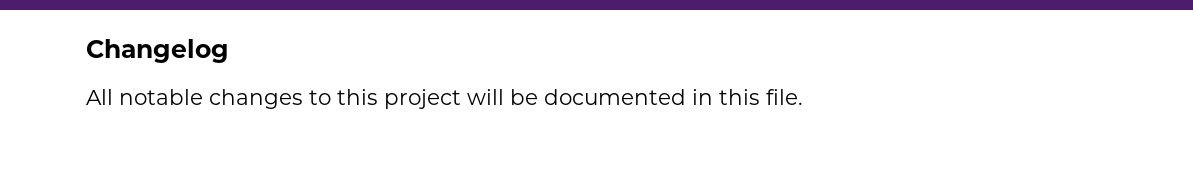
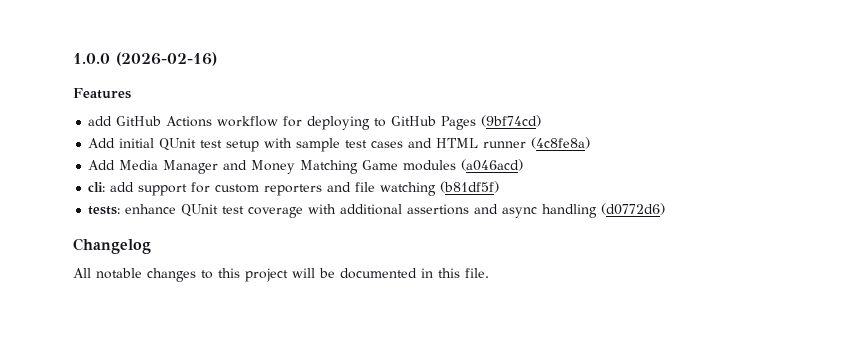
+ 1.0.0 (2026-02-16)
+ Features
+ add GitHub Actions workflow for deploying to GitHub Pages (9bf74cd)
+ Add initial QUnit test setup with sample test cases and HTML runner (4c8fe8a)
+ Add Media Manager and Money Matching Game modules (a046acd)
+ cli: add support for custom reporters and file watching (b81df5f)
+ tests: enhance QUnit test coverage with additional assertions and async handling (d0772d6)

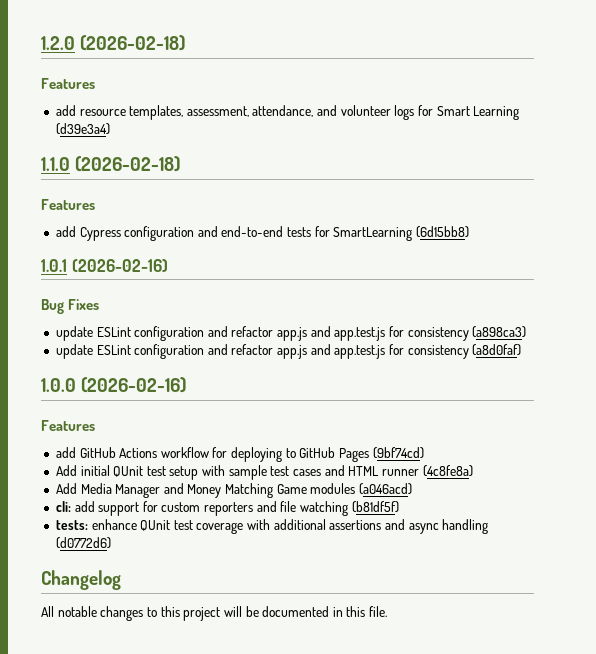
+ 1.2.0 (2026-02-18)
+ Features
+ add resource templates, assessment, attendance, and volunteer logs for Smart Learning (d39e3a4)
+ 1.1.0 (2026-02-18)
+ Features
+ add Cypress configuration and end-to-end tests for SmartLearning (6d15bb8)
+ 1.0.1 (2026-02-16)
+ Bug Fixes
+ update ESLint configuration and refactor app.js and app.test.js for consistency (a898ca3)
+ update ESLint configuration and refactor app.js and app.test.js for consistency (a8d0faf)

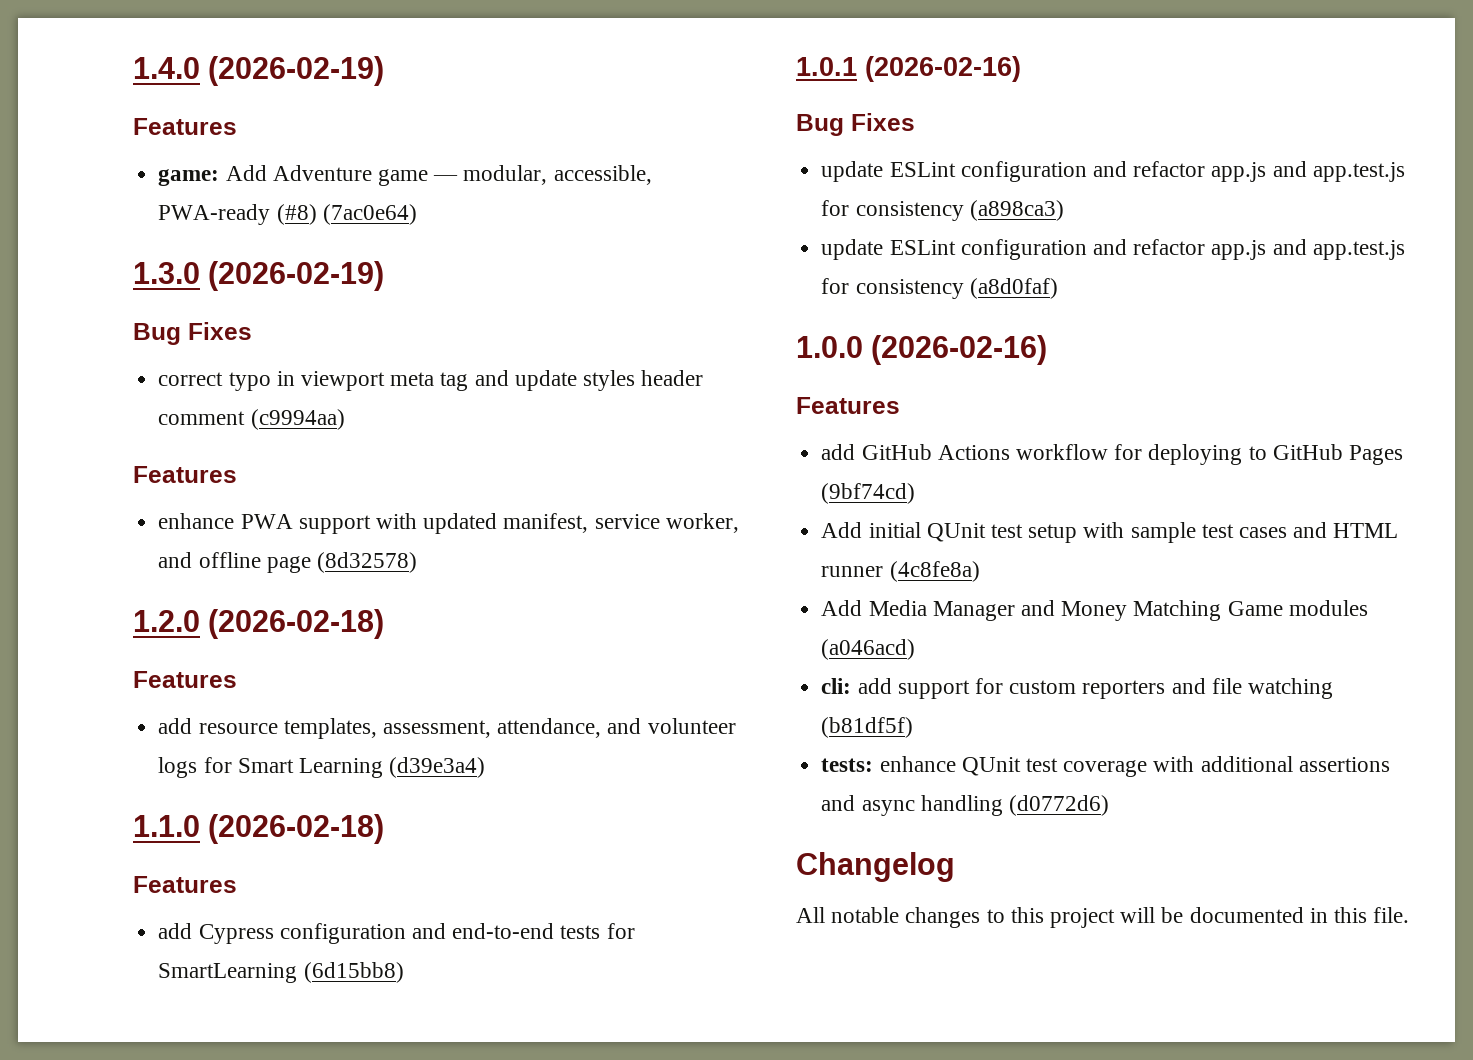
+ 1.4.0 (2026-02-19)
+ Features
+ game: Add Adventure game — modular, accessible, PWA-ready (#8) (7ac0e64)
+ 1.3.0 (2026-02-19)
+ Bug Fixes
+ correct typo in viewport meta tag and update styles header comment (c9994aa)
+ Features
+ enhance PWA support with updated manifest, service worker, and offline page (8d32578)

